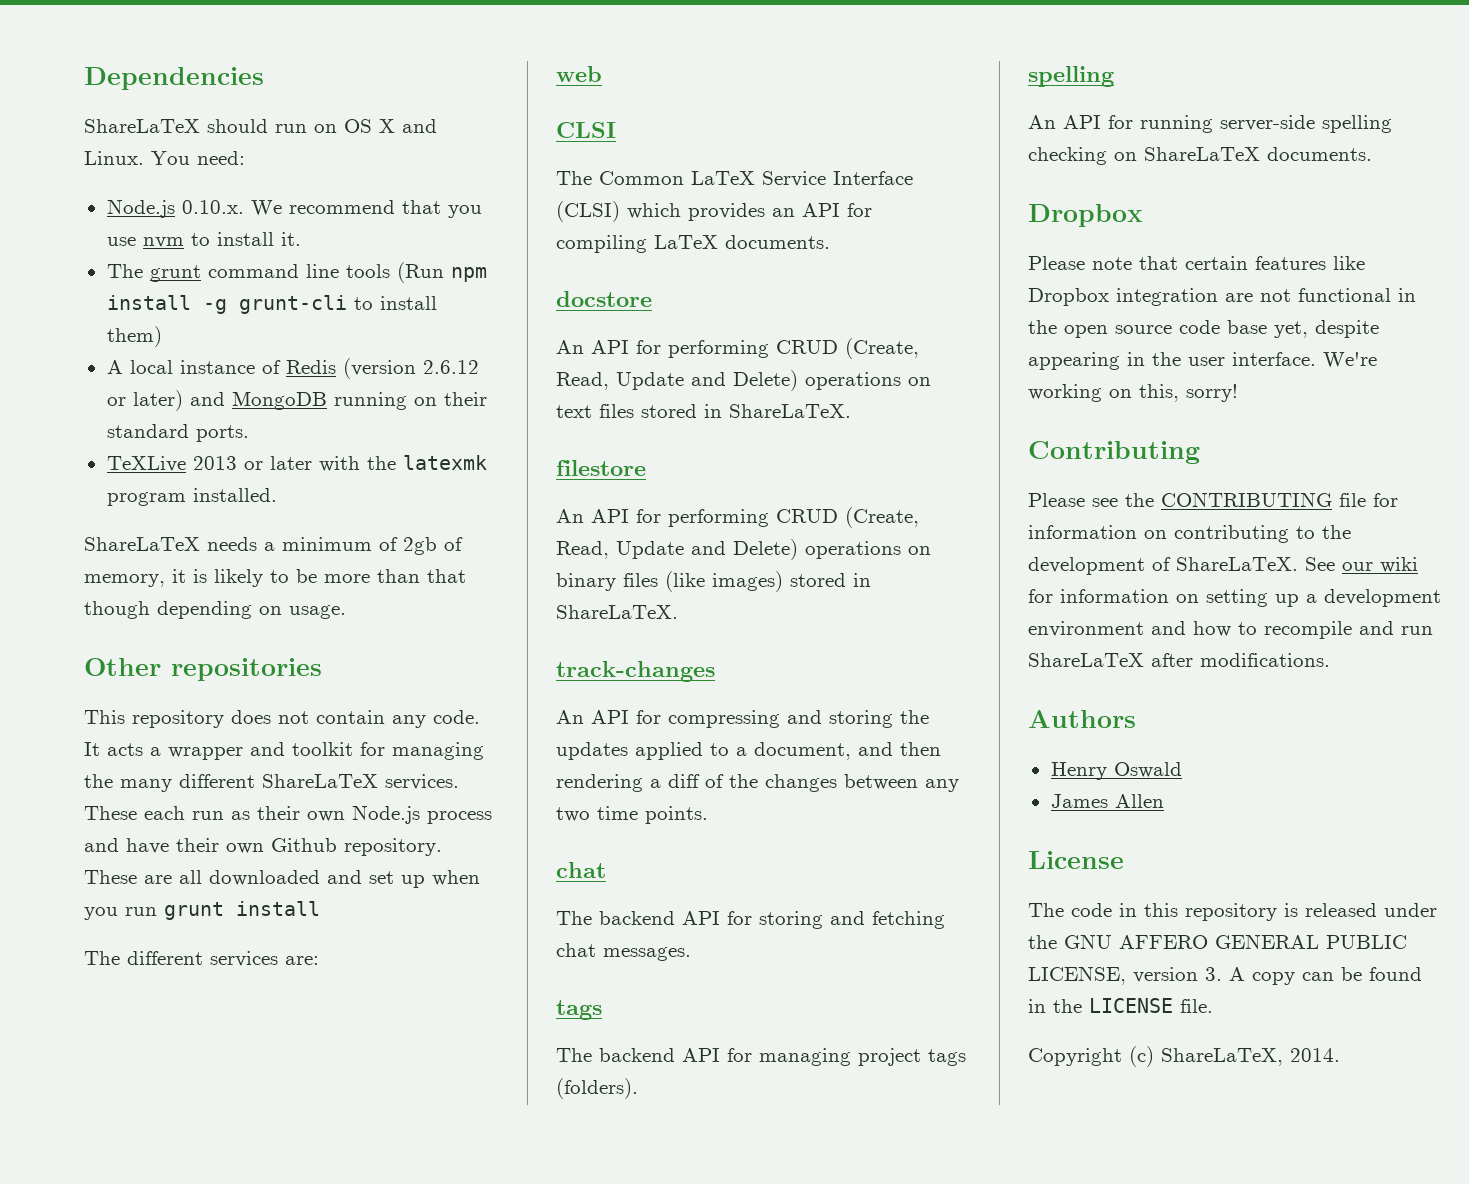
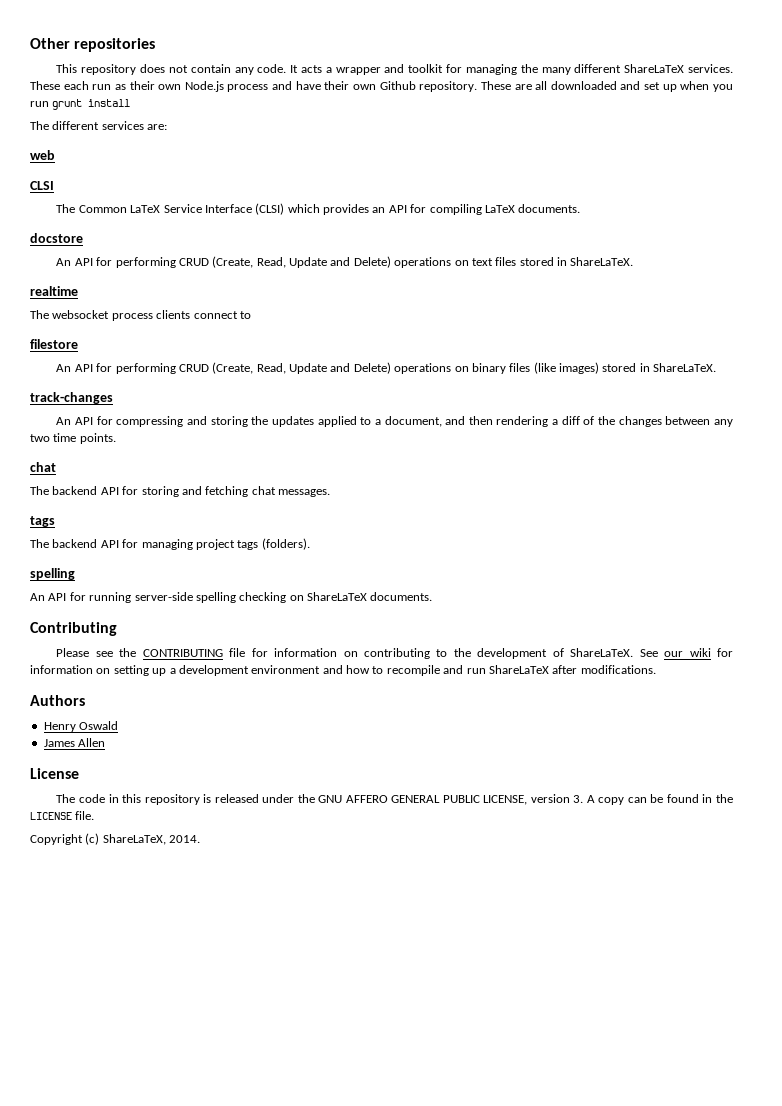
- Dependencies
- ShareLaTeX should run on OS X and Linux. You need:
- Node.js 0.10.x. We recommend that you use nvm to install it.
- The grunt command line tools (Run npm install -g grunt-cli to install them)
- A local instance of Redis (version 2.6.12 or later) and MongoDB running on their standard ports.
- TeXLive 2013 or later with the latexmk program installed.
- ShareLaTeX needs a minimum of 2gb of memory, it is likely to be more than that though depending on usage.
+ realtime
+ The websocket process clients connect to
  An API for running server-side spelling checking on ShareLaTeX documents.
- Dropbox
- Please note that certain features like Dropbox integration are not functional in the open source code base yet, despite appearing in the user interface. We're working on this, sorry!

